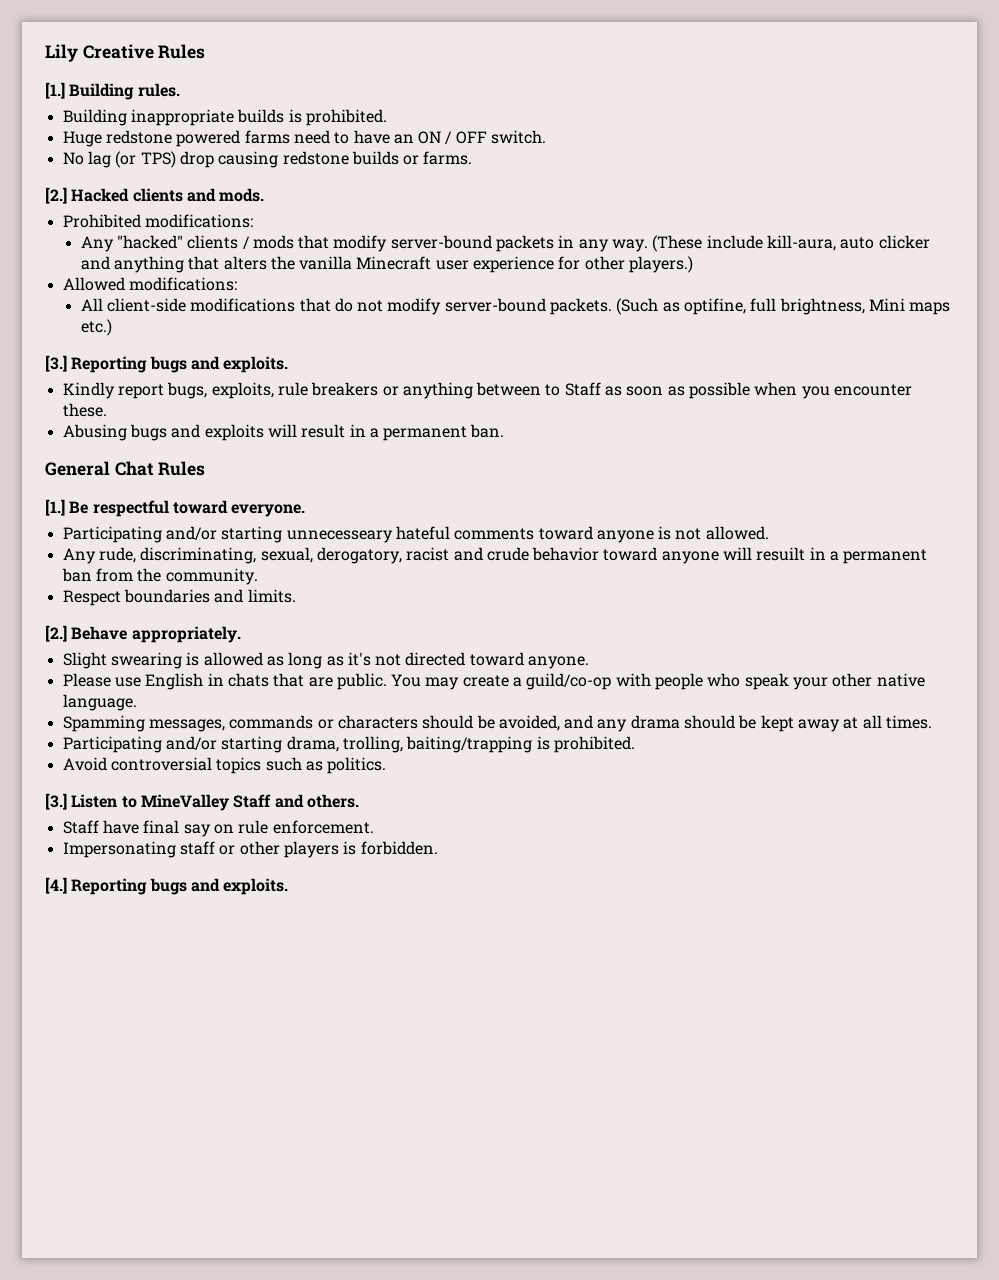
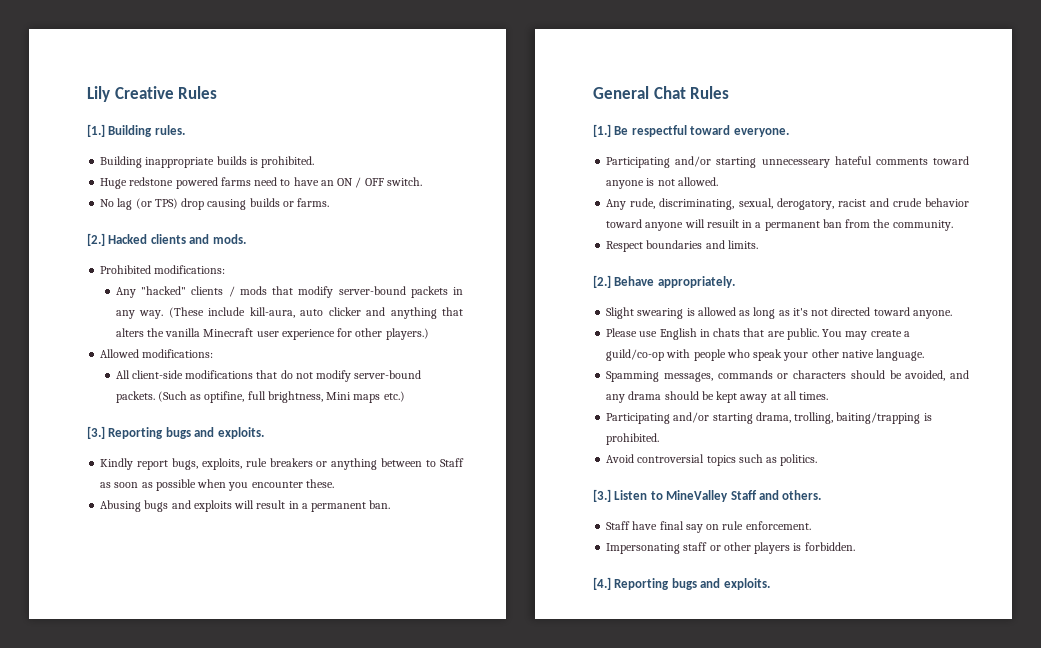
- No lag (or TPS) drop causing redstone builds or farms.
+ No lag (or TPS) drop causing builds or farms.

